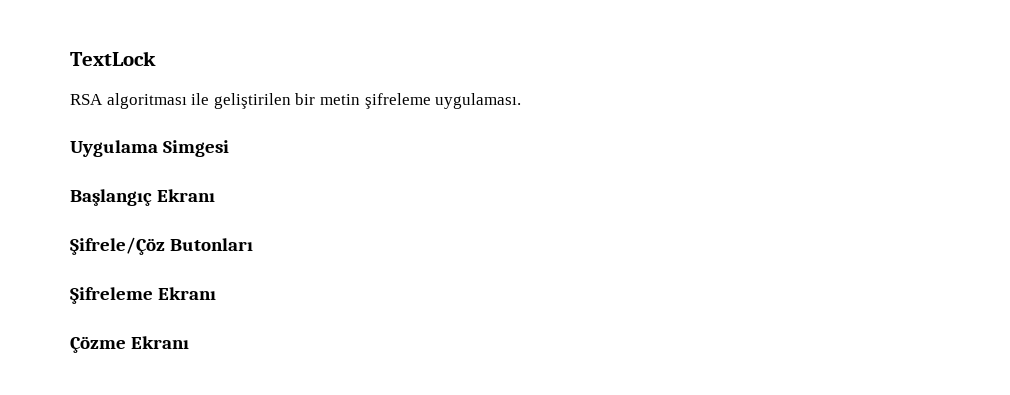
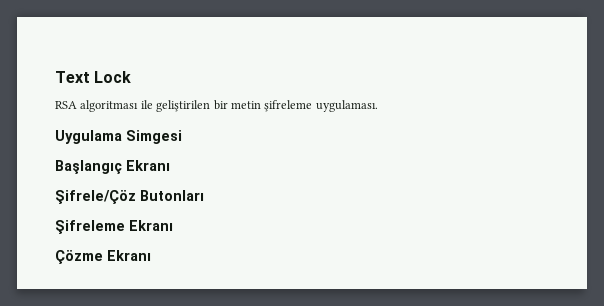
- TextLock
+ Text Lock

